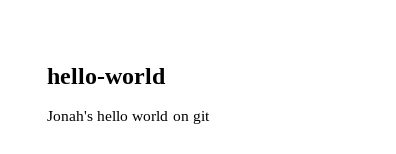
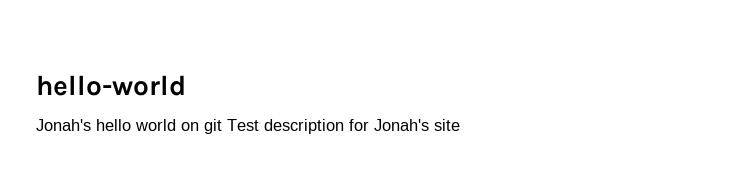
- Jonah's hello world on git
+ Jonah's hello world on git Test description for Jonah's site

